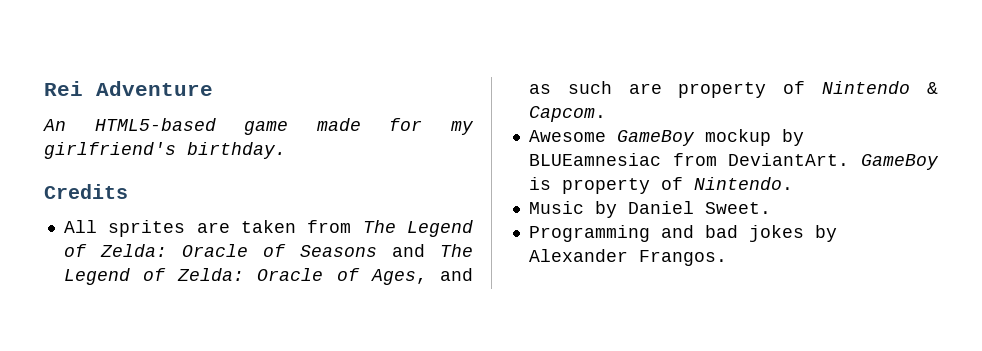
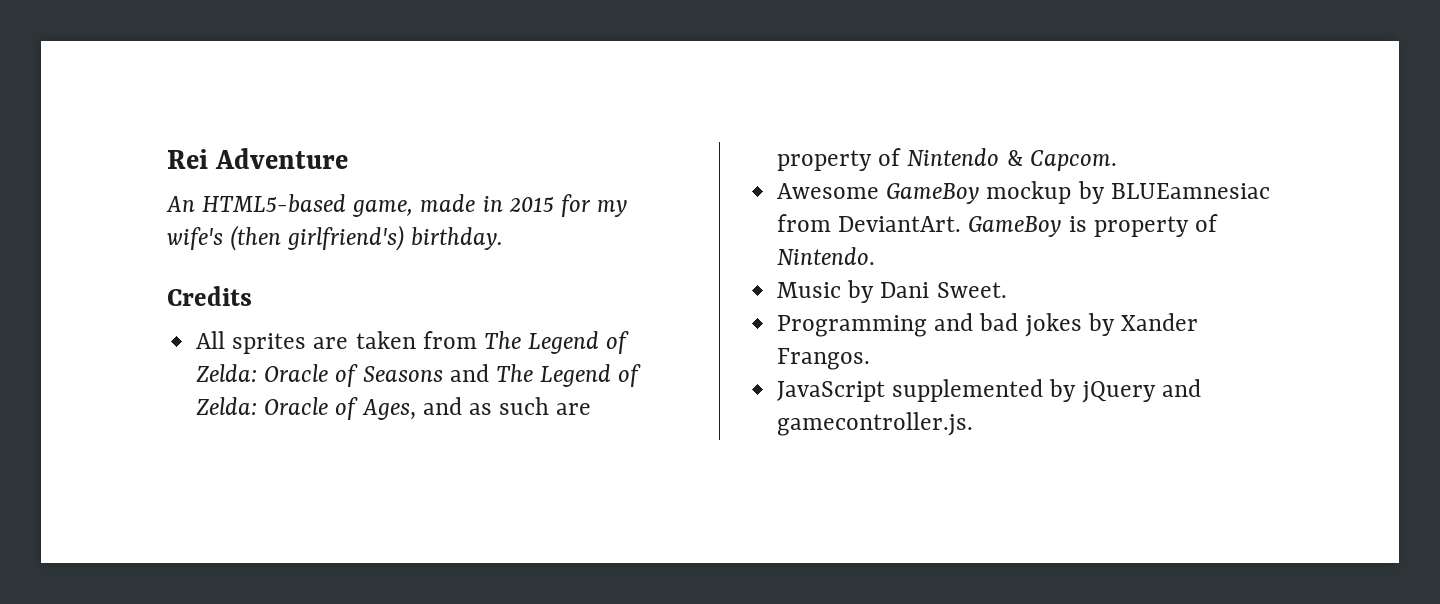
- An HTML5-based game made for my girlfriend's birthday.
+ An HTML5-based game, made in 2015 for my wife's (then girlfriend's) birthday.
- Music by Daniel Sweet.
+ Music by Dani Sweet.
- Programming and bad jokes by Alexander Frangos.
+ Programming and bad jokes by Xander Frangos.
+ JavaScript supplemented by jQuery and gamecontroller.js.

